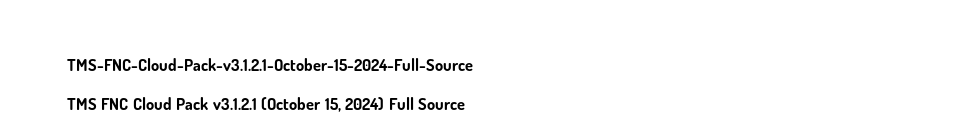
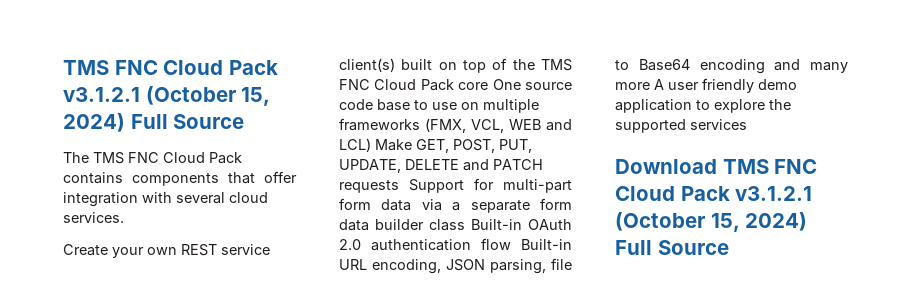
- TMS-FNC-Cloud-Pack-v3.1.2.1-October-15-2024-Full-Source
+ The TMS FNC Cloud Pack contains components that offer integration with several cloud services.
+ Create your own REST service client(s) built on top of the TMS FNC Cloud Pack core One source code base to use on multiple frameworks (FMX, VCL, WEB and LCL) Make GET, POST, PUT, UPDATE, DELETE and PATCH requests Support for multi-part form data via a separate form data builder class Built-in OAuth 2.0 authentication flow Built-in URL encoding, JSON parsing, file to Base64 encoding and many more A user friendly demo application to explore the supported services
+ Download TMS FNC Cloud Pack v3.1.2.1 (October 15, 2024) Full Source

